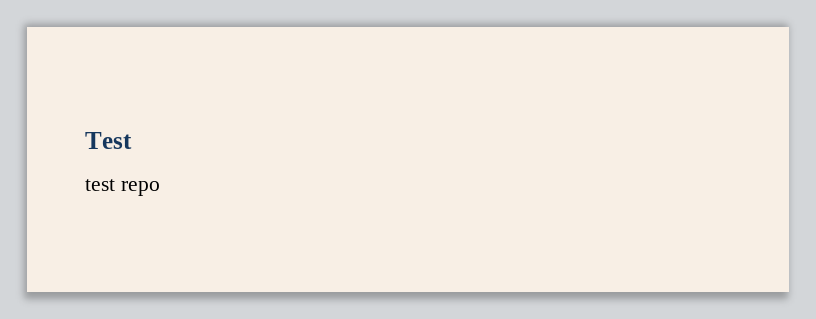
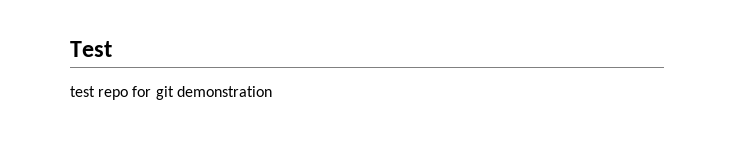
- test repo
+ test repo for git demonstration

